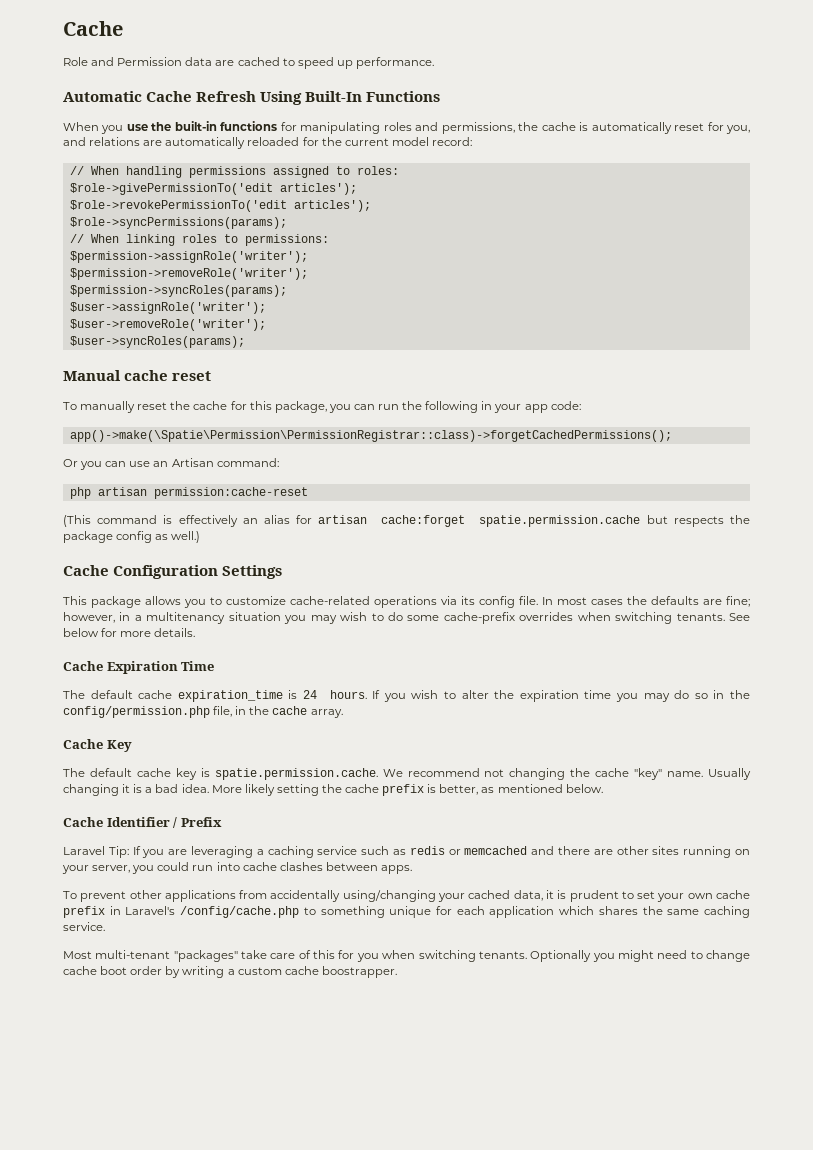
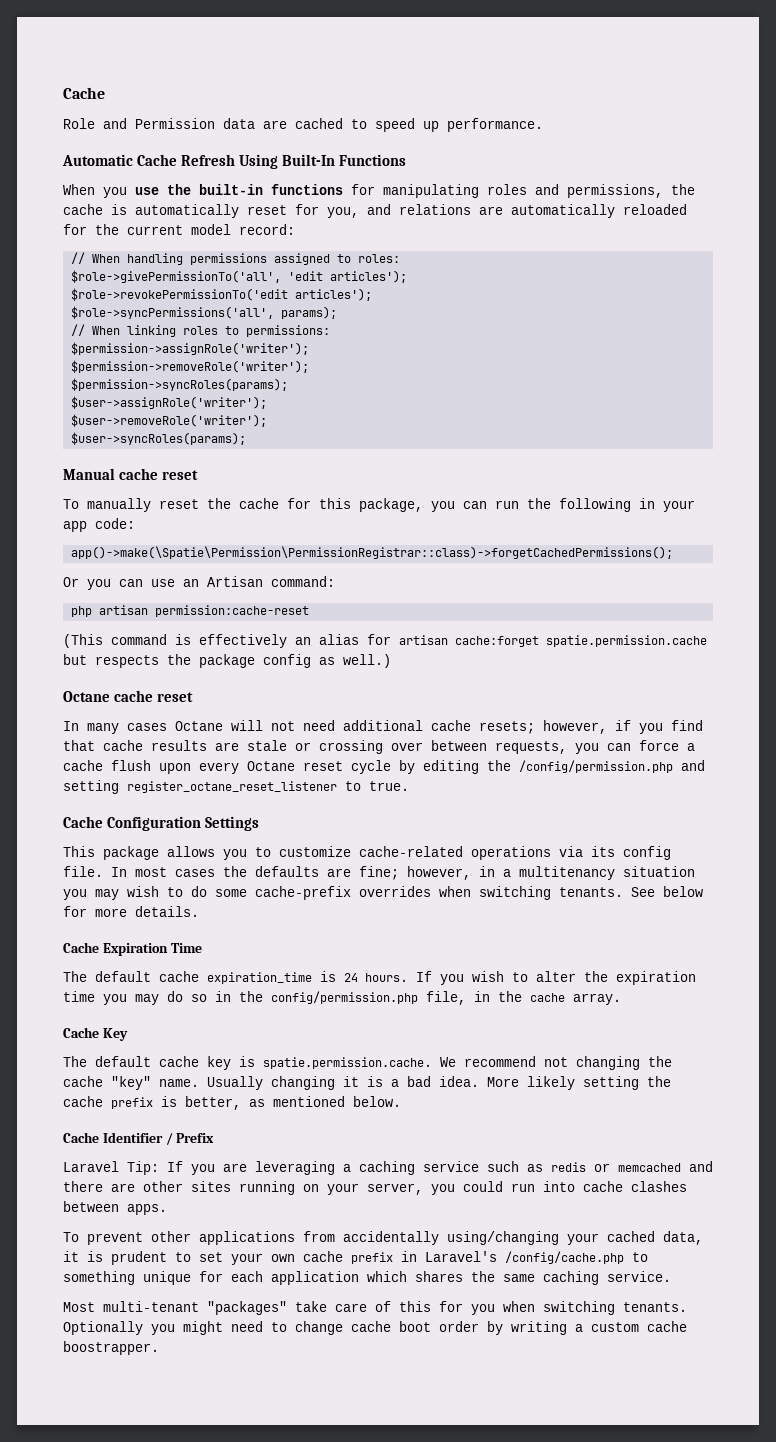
- $role->givePermissionTo('edit articles');
+ $role->givePermissionTo('all', 'edit articles');
- $role->syncPermissions(params);
+ $role->syncPermissions('all', params);
+ Octane cache reset
+ In many cases Octane will not need additional cache resets; however, if you find that cache results are stale or crossing over between requests, you can force a cache flush upon every Octane reset cycle by editing the /config/permission.php and setting register_octane_reset_listener to true.

